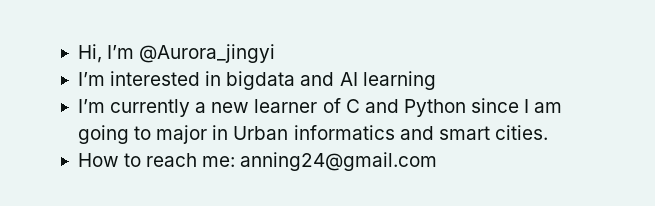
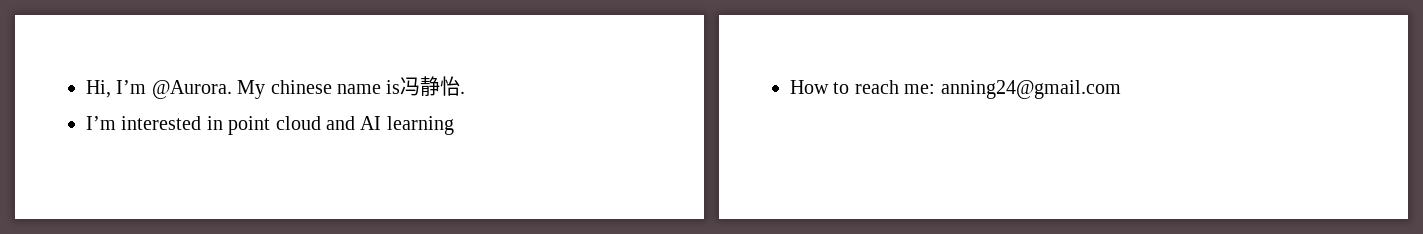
- Hi, I’m @Aurora_jingyi
+ Hi, I’m @Aurora. My chinese name is冯静怡.
- I’m interested in bigdata and AI learning
+ I’m interested in point cloud and AI learning
- I’m currently a new learner of C and Python since I am going to major in Urban informatics and smart cities.

